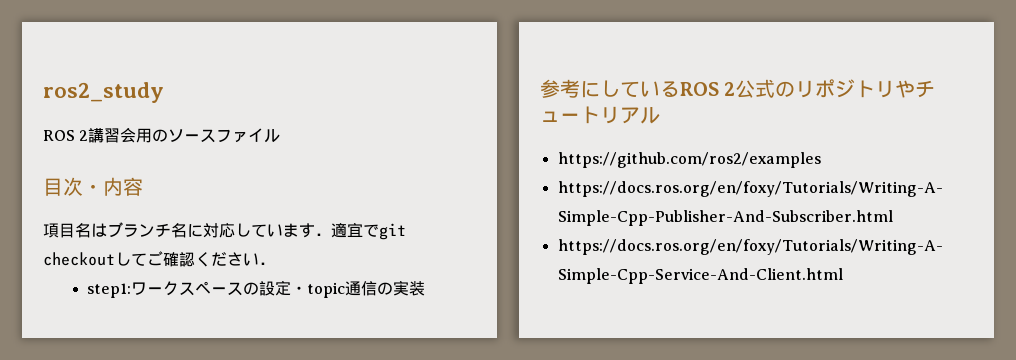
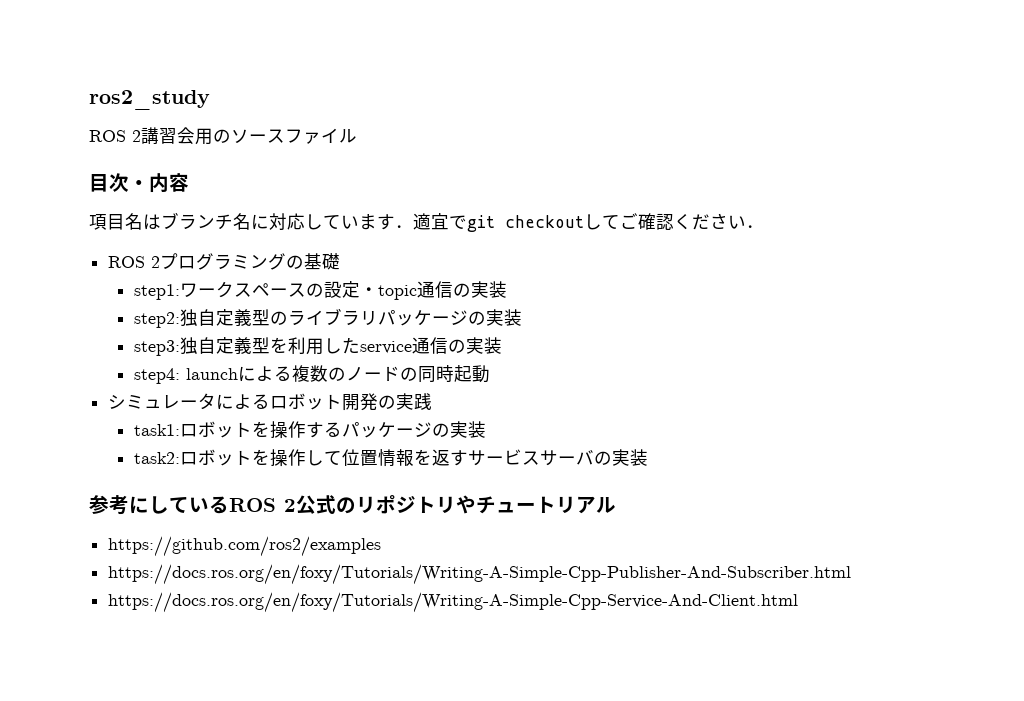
+ ROS 2プログラミングの基礎
+ step2:独自定義型のライブラリパッケージの実装
+ step3:独自定義型を利用したservice通信の実装
+ step4: launchによる複数のノードの同時起動
+ シミュレータによるロボット開発の実践
+ task1:ロボットを操作するパッケージの実装
+ task2:ロボットを操作して位置情報を返すサービスサーバの実装

